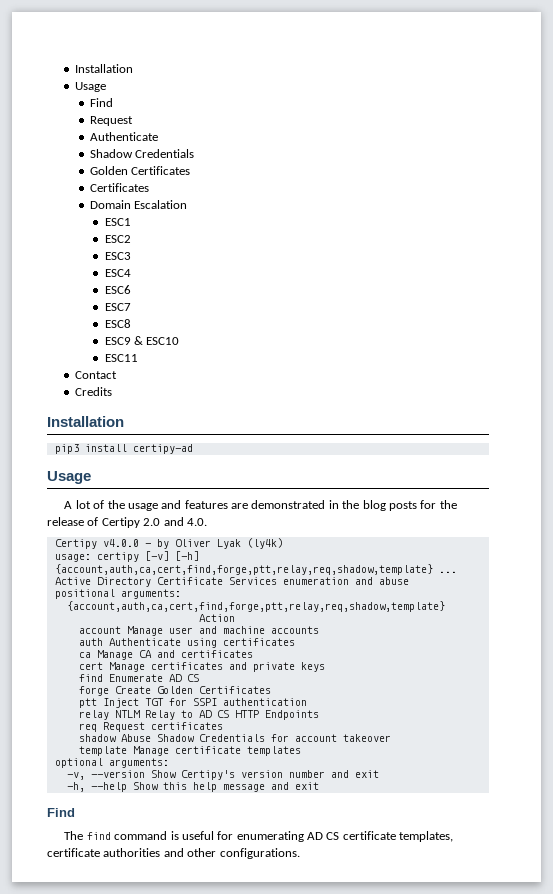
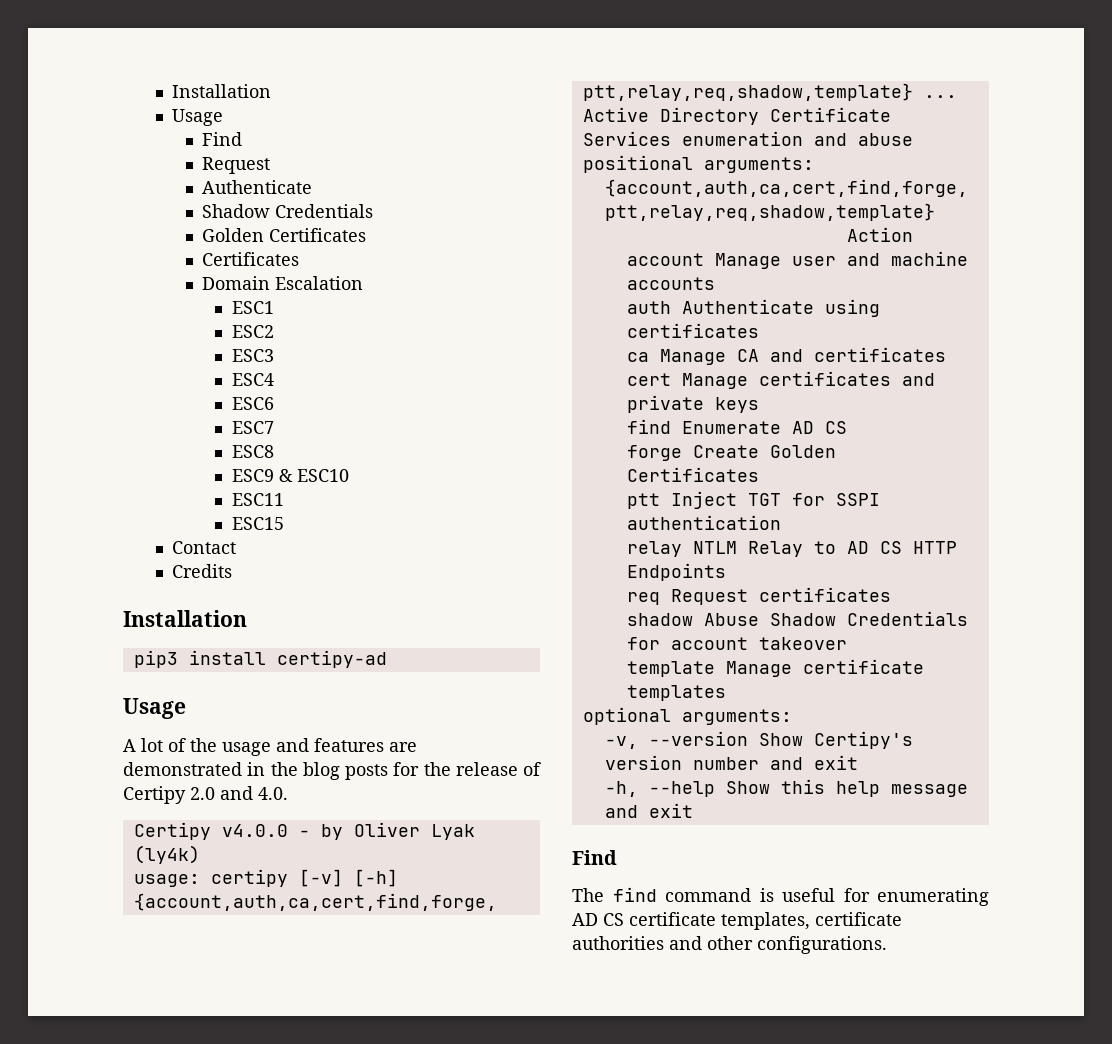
+ ESC15

